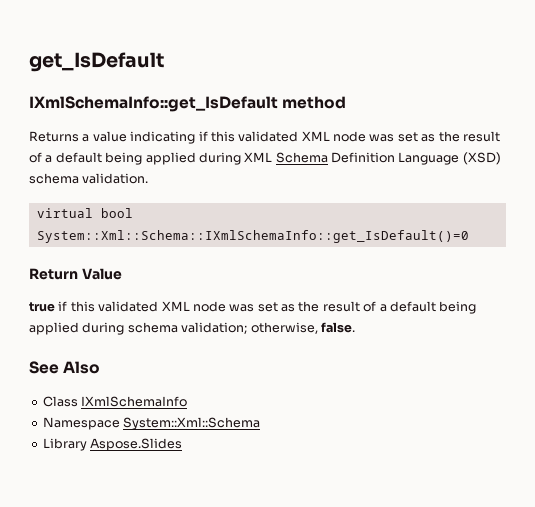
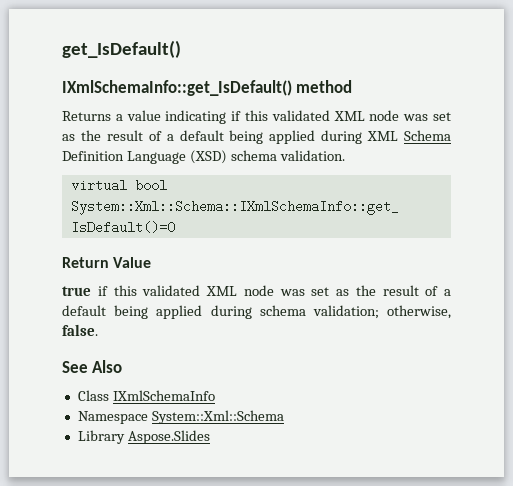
- get_IsDefault
- IXmlSchemaInfo::get_IsDefault method
+ get_IsDefault()
+ IXmlSchemaInfo::get_IsDefault() method

